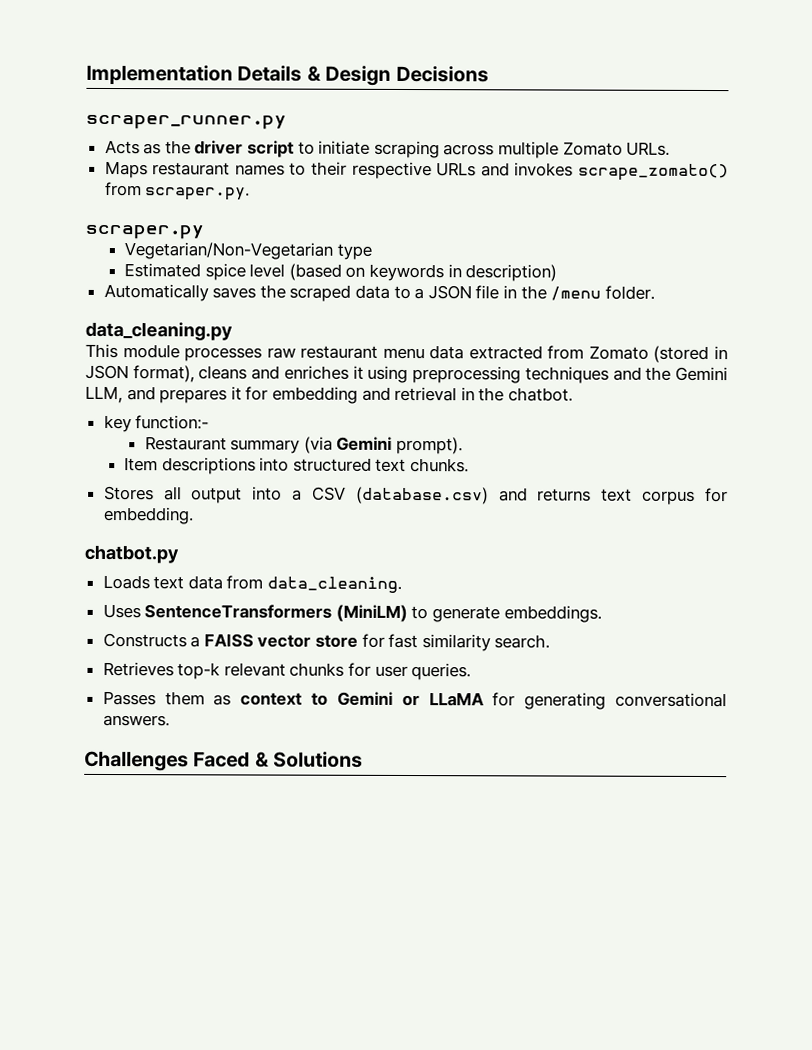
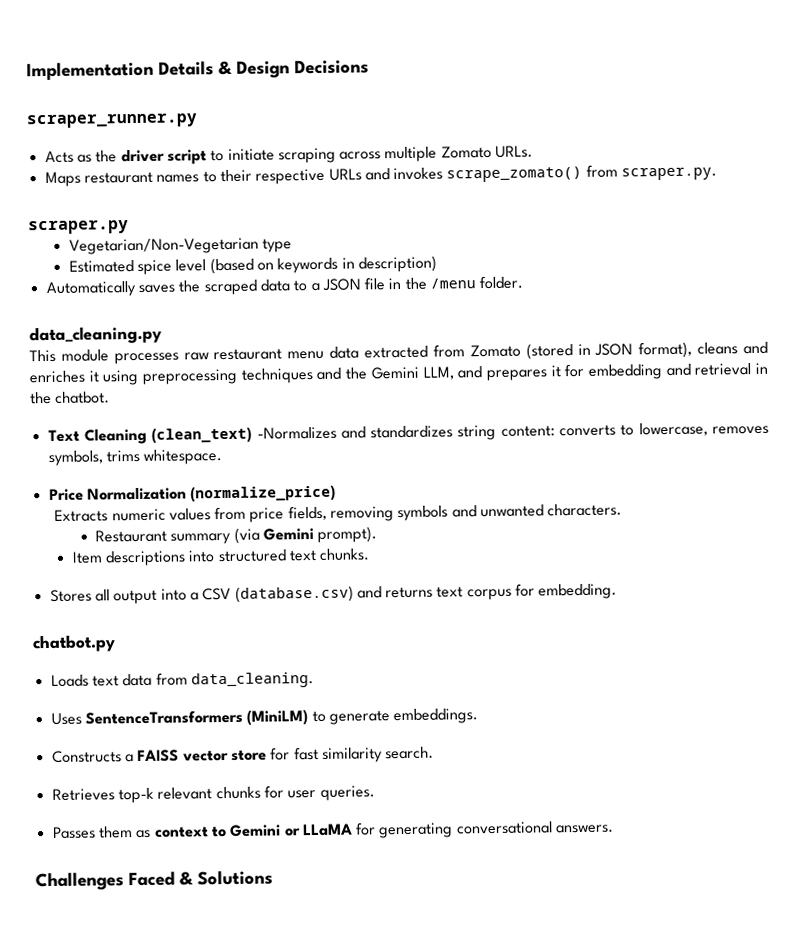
- key function:-
+ Text Cleaning (clean_text) -Normalizes and standardizes string content: converts to lowercase, removes symbols, trims whitespace.
+ Price Normalization (normalize_price)
+ Extracts numeric values from price fields, removing symbols and unwanted characters.

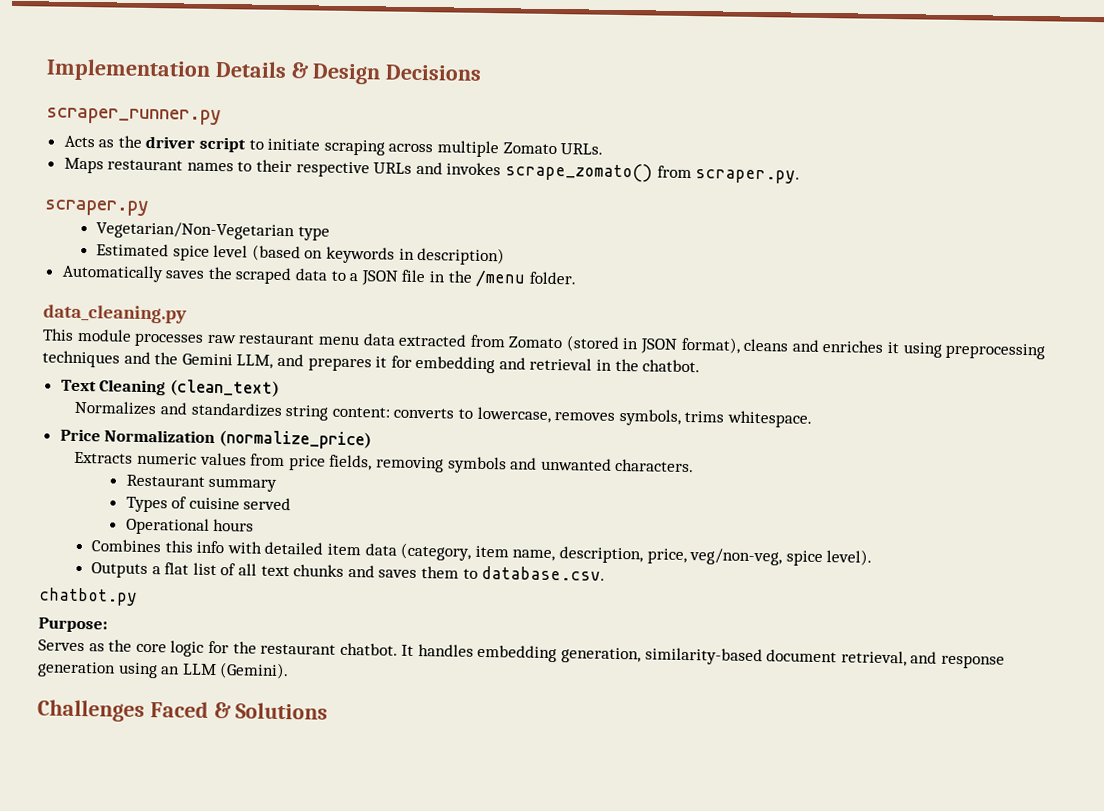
- Text Cleaning (clean_text) -Normalizes and standardizes string content: converts to lowercase, removes symbols, trims whitespace.
+ Text Cleaning (clean_text)
+ Normalizes and standardizes string content: converts to lowercase, removes symbols, trims whitespace.
- Restaurant summary (via Gemini prompt).
- Item descriptions into structured text chunks.
- Stores all output into a CSV (database.csv) and returns text corpus for embedding.
+ Restaurant summary
+ Types of cuisine served
+ Operational hours
+ Combines this info with detailed item data (category, item name, description, price, veg/non-veg, spice level).
+ Outputs a flat list of all text chunks and saves them to database.csv.
  chatbot.py
- Loads text data from data_cleaning.
- Uses SentenceTransformers (MiniLM) to generate embeddings.
- Constructs a FAISS vector store for fast similarity search.
- Retrieves top-k relevant chunks for user queries.
- Passes them as context to Gemini or LLaMA for generating conversational answers.
+ Purpose:
+ Serves as the core logic for the restaurant chatbot. It handles embedding generation, similarity-based document retrieval, and response generation using an LLM (Gemini).

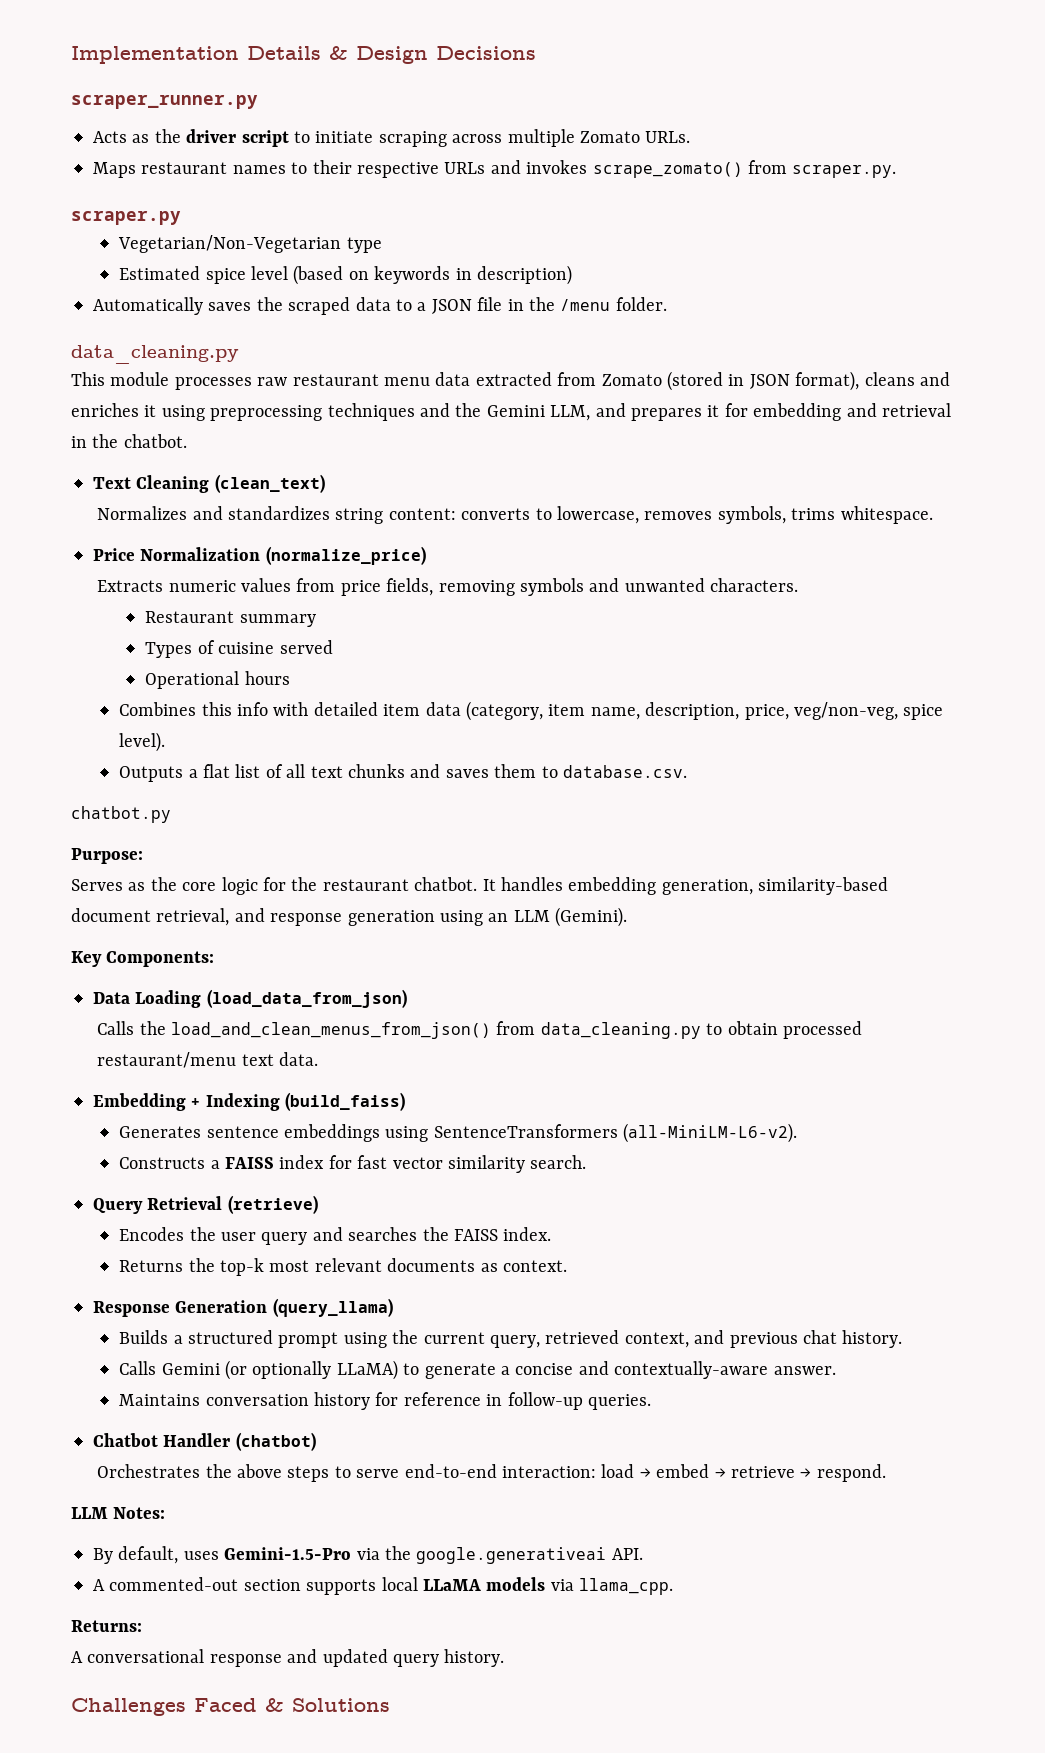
+ Key Components:
+ Data Loading (load_data_from_json)
+ Calls the load_and_clean_menus_from_json() from data_cleaning.py to obtain processed restaurant/menu text data.
+ Embedding + Indexing (build_faiss)
+ Generates sentence embeddings using SentenceTransformers (all-MiniLM-L6-v2).
+ Constructs a FAISS index for fast vector similarity search.
+ Query Retrieval (retrieve)
+ Encodes the user query and searches the FAISS index.
+ Returns the top-k most relevant documents as context.
+ Response Generation (query_llama)
+ Builds a structured prompt using the current query, retrieved context, and previous chat history.
+ Calls Gemini (or optionally LLaMA) to generate a concise and contextually-aware answer.
+ Maintains conversation history for reference in follow-up queries.
+ Chatbot Handler (chatbot)
+ Orchestrates the above steps to serve end-to-end interaction: load → embed → retrieve → respond.
+ LLM Notes:
+ By default, uses Gemini-1.5-Pro via the google.generativeai API.
+ A commented-out section supports local LLaMA models via llama_cpp.
+ Returns:
+ A conversational response and updated query history.

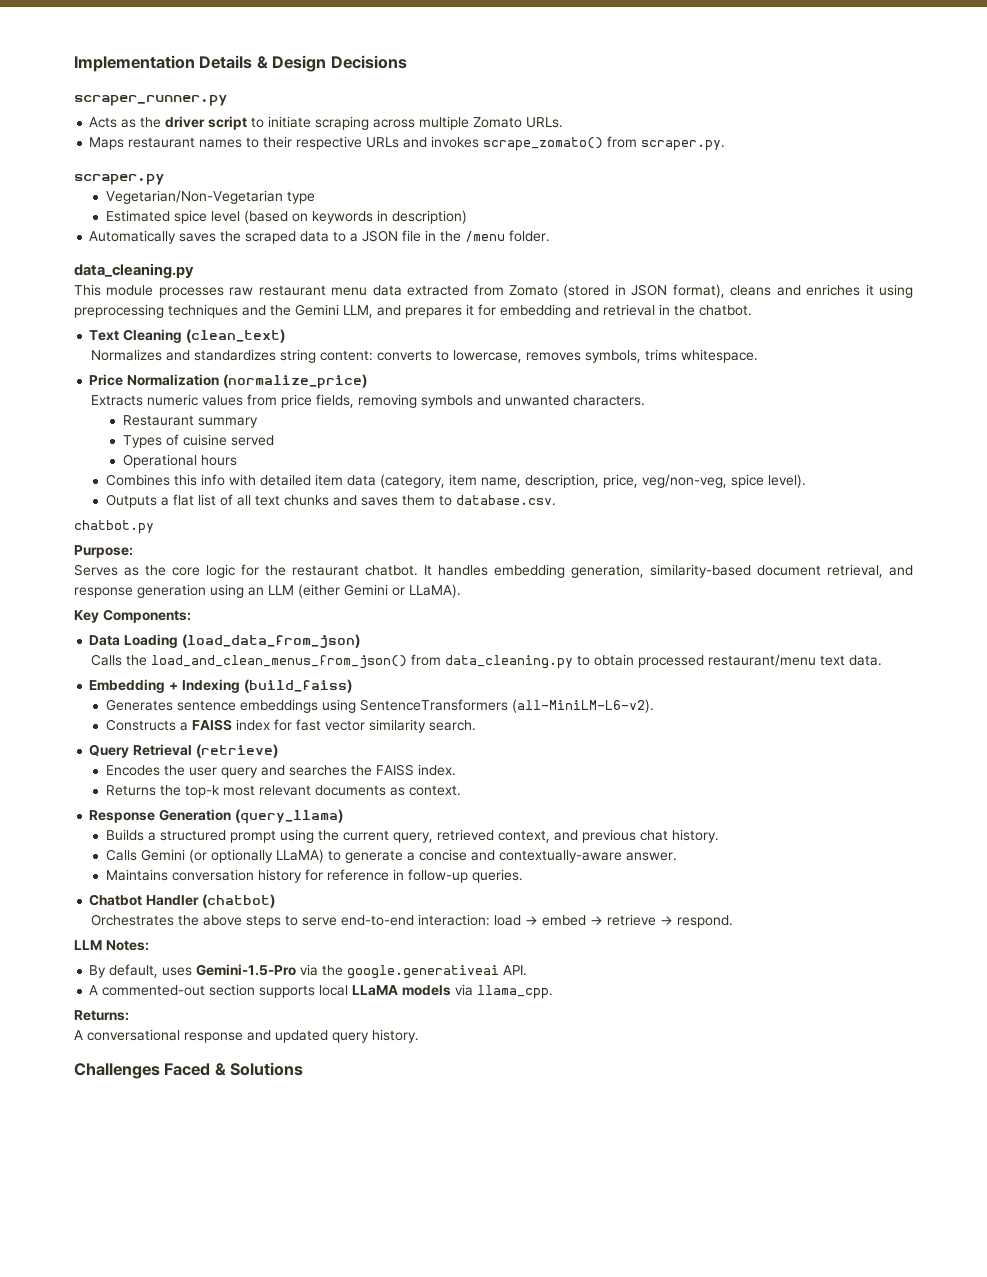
- It handles embedding generation, similarity-based document retrieval, and response generation using an LLM (Gemini).
+ It handles embedding generation, similarity-based document retrieval, and response generation using an LLM (either Gemini or LLaMA).

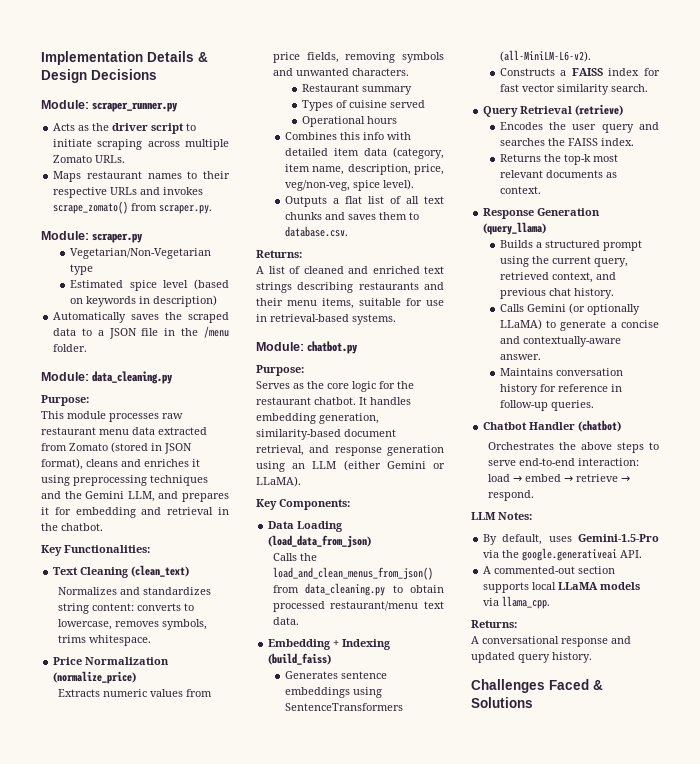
- scraper_runner.py
+ Module: scraper_runner.py
- scraper.py
+ Module: scraper.py
  Automatically saves the scraped data to a JSON file in the /menu folder.
- data_cleaning.py
+ Module: data_cleaning.py
+ Purpose:
+ Key Functionalities:
  Outputs a flat list of all text chunks and saves them to database.csv.
- chatbot.py
+ Returns:
+ A list of cleaned and enriched text strings describing restaurants and their menu items, suitable for use in retrieval-based systems.
+ Module: chatbot.py

